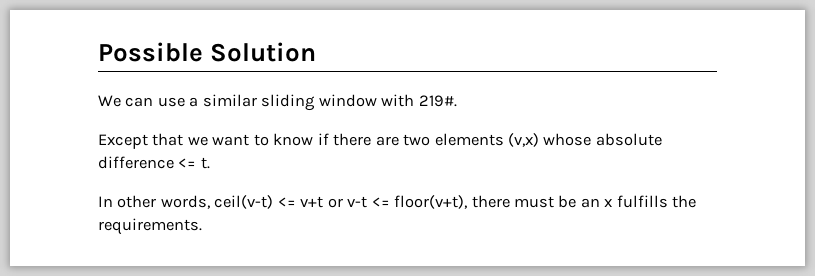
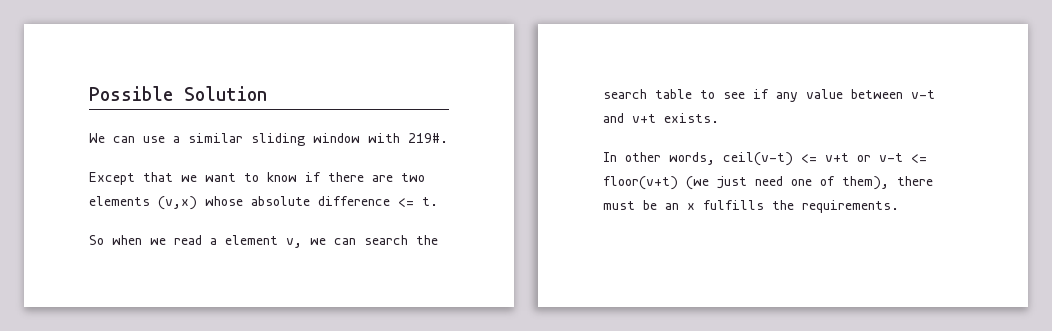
+ So when we read a element v, we can search the search table to see if any value between v-t and v+t exists.
- In other words, ceil(v-t) <= v+t or v-t <= floor(v+t), there must be an x fulfills the requirements.
+ In other words, ceil(v-t) <= v+t or v-t <= floor(v+t) (we just need one of them), there must be an x fulfills the requirements.

